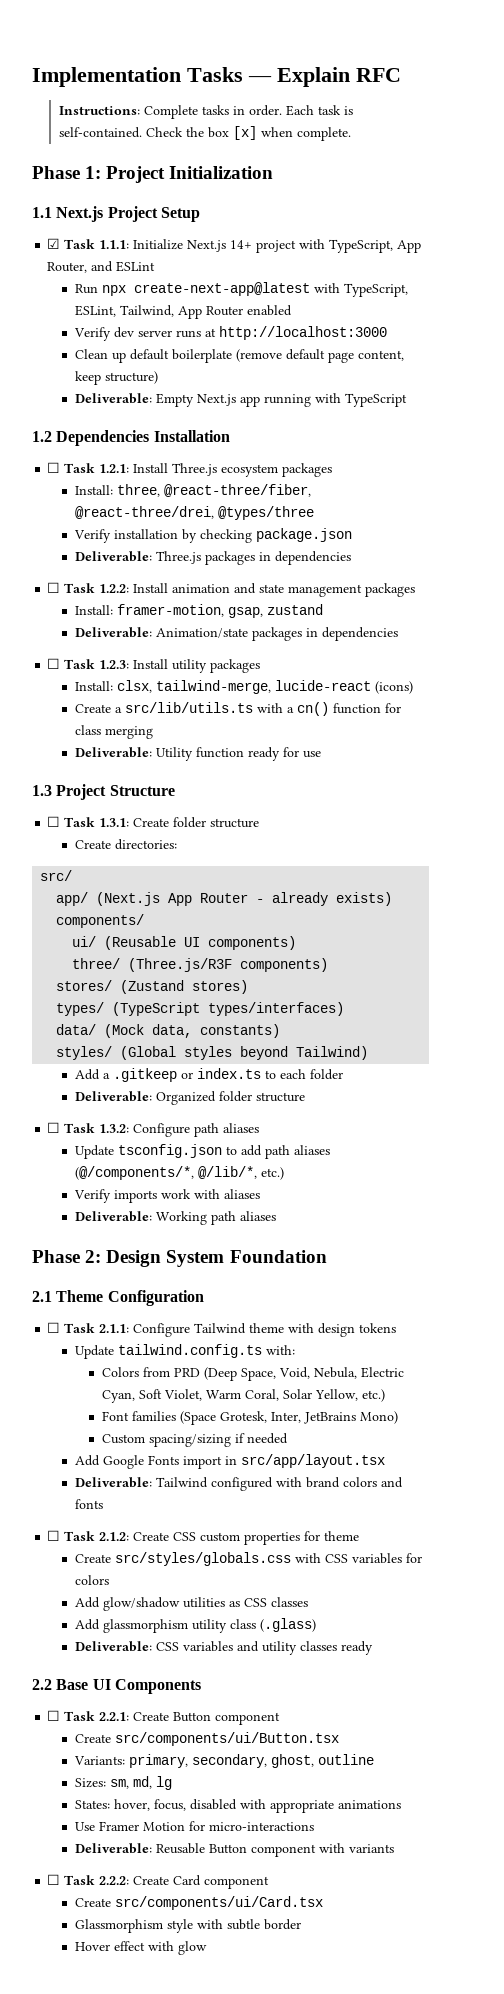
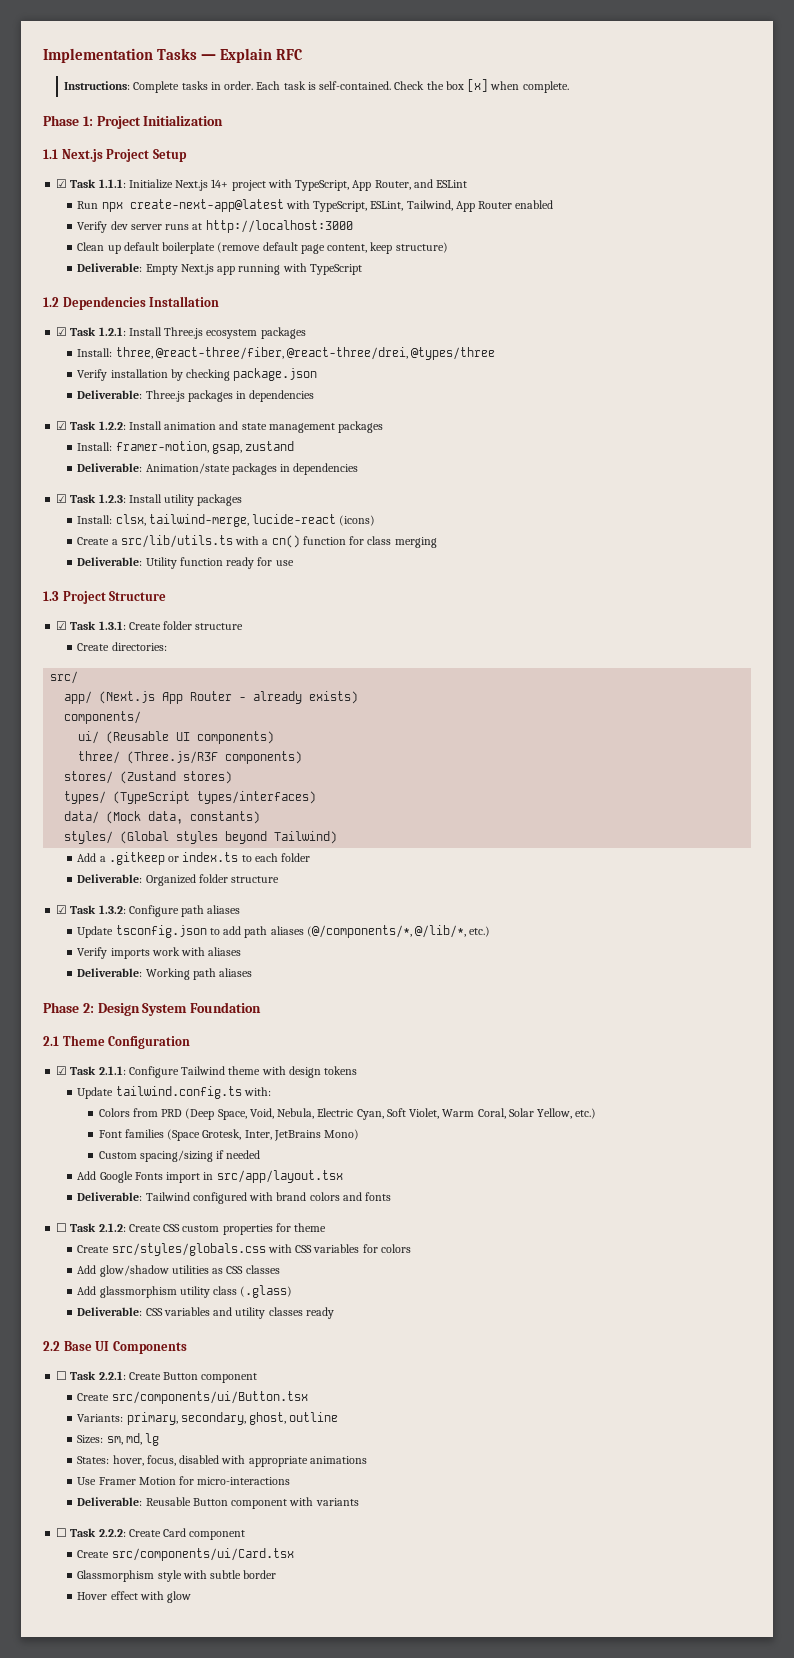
- ☐ Task 1.2.1: Install Three.js ecosystem packages
+ ☑ Task 1.2.1: Install Three.js ecosystem packages
- ☐ Task 1.2.2: Install animation and state management packages
+ ☑ Task 1.2.2: Install animation and state management packages
- ☐ Task 1.2.3: Install utility packages
+ ☑ Task 1.2.3: Install utility packages
- ☐ Task 1.3.1: Create folder structure
+ ☑ Task 1.3.1: Create folder structure
- ☐ Task 1.3.2: Configure path aliases
+ ☑ Task 1.3.2: Configure path aliases
- ☐ Task 2.1.1: Configure Tailwind theme with design tokens
+ ☑ Task 2.1.1: Configure Tailwind theme with design tokens

